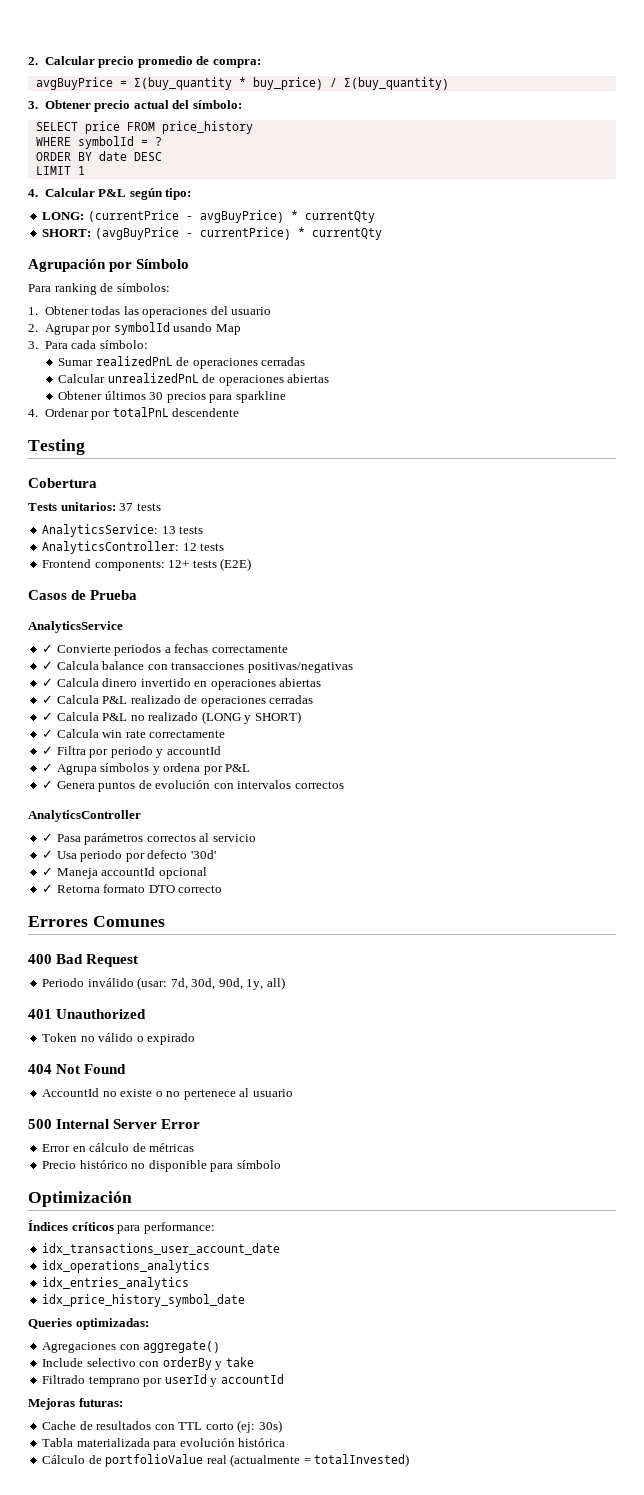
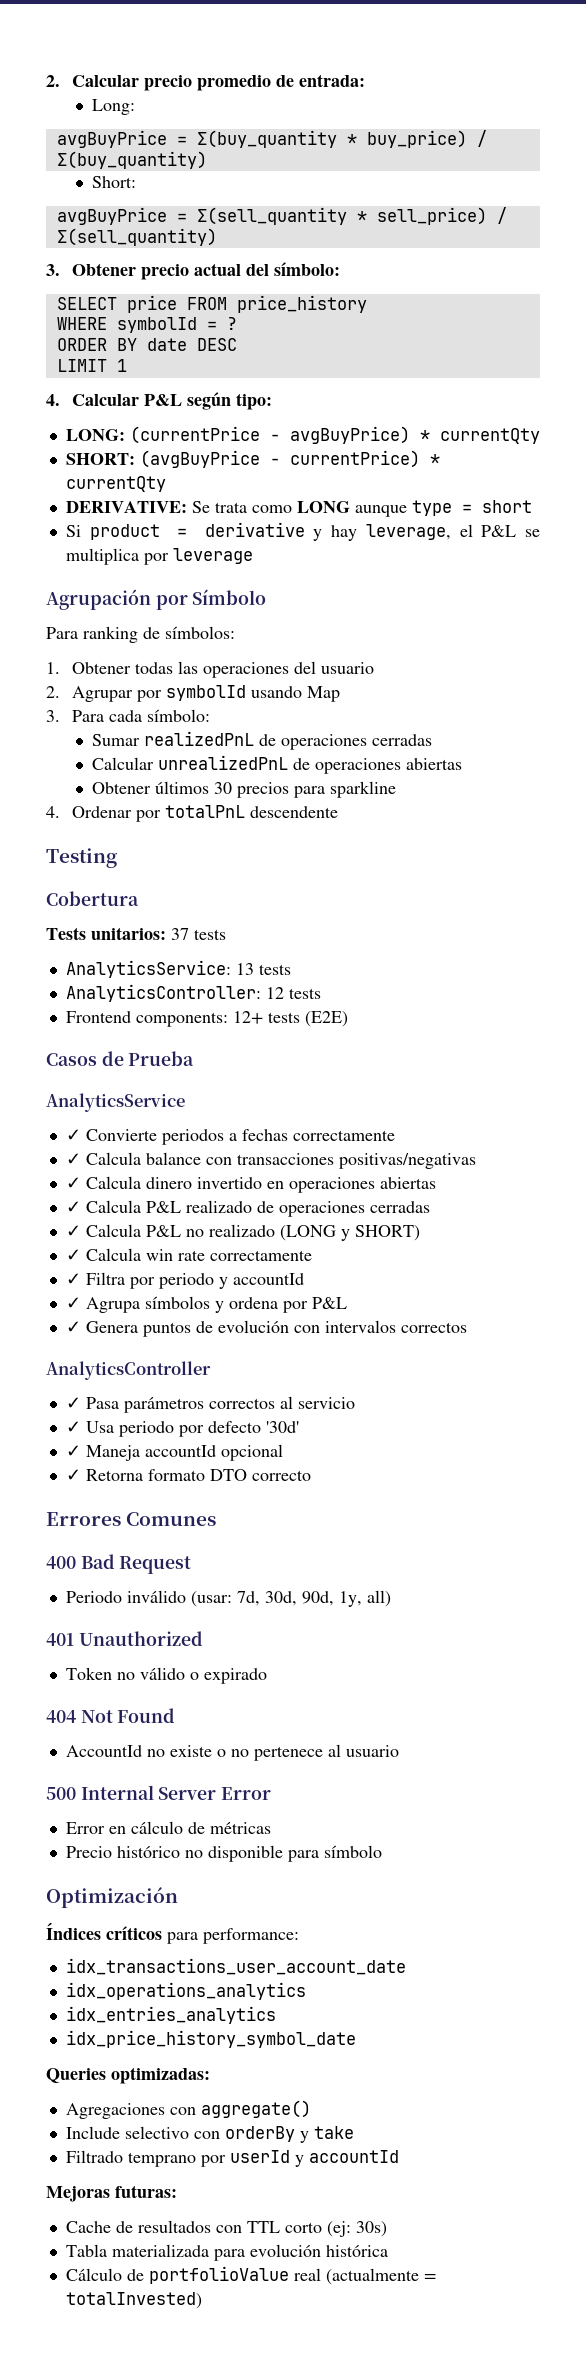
- 2. Calcular precio promedio de compra:
+ 2. Calcular precio promedio de entrada:
+ Long:
+ Short:
+ avgBuyPrice = Σ(sell_quantity * sell_price) / Σ(sell_quantity)
+ DERIVATIVE: Se trata como LONG aunque type = short
+ Si product = derivative y hay leverage, el P&L se multiplica por leverage

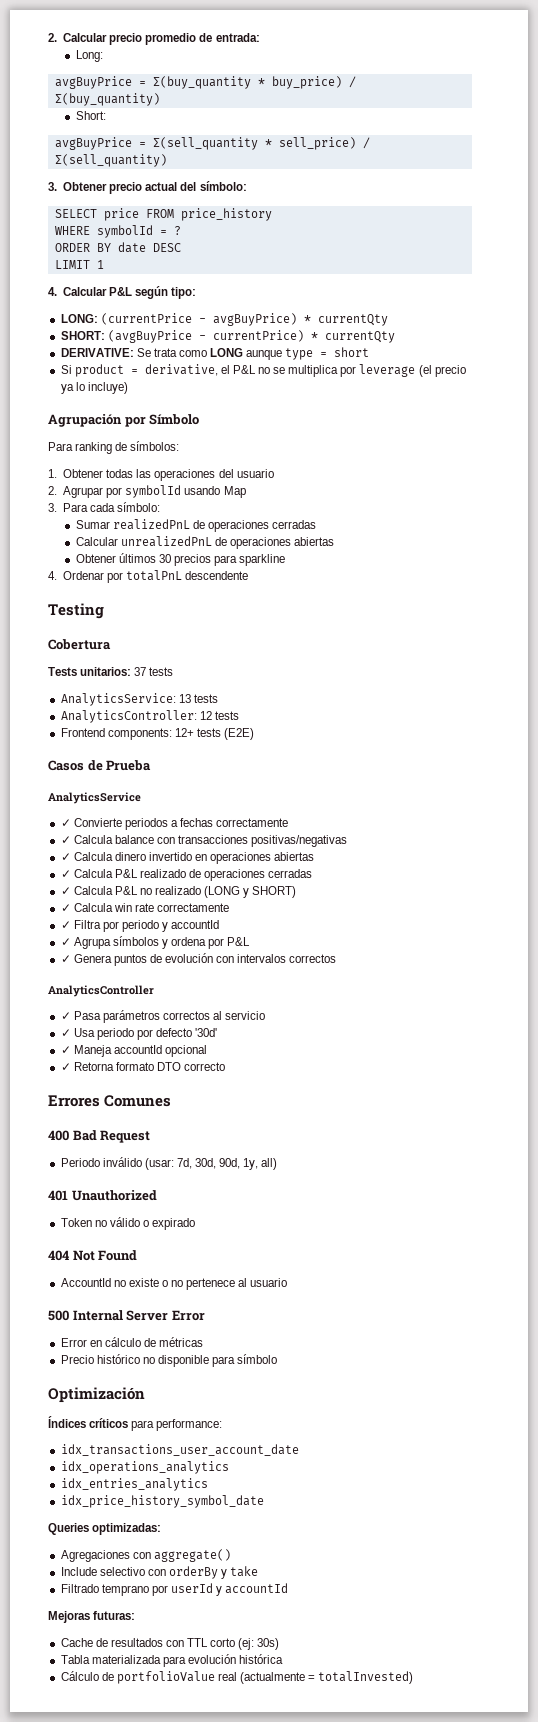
- Si product = derivative y hay leverage, el P&L se multiplica por leverage
+ Si product = derivative, el P&L no se multiplica por leverage (el precio ya lo incluye)

